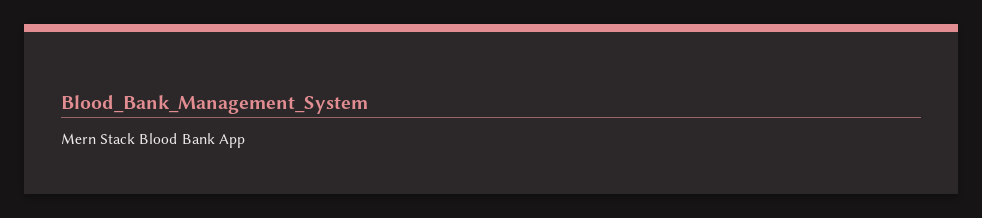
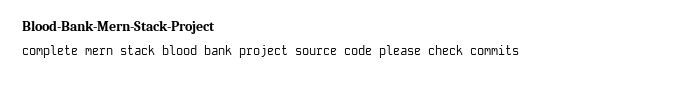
- Blood_Bank_Management_System
- Mern Stack Blood Bank App
+ Blood-Bank-Mern-Stack-Project
+ complete mern stack blood bank project source code please check commits

